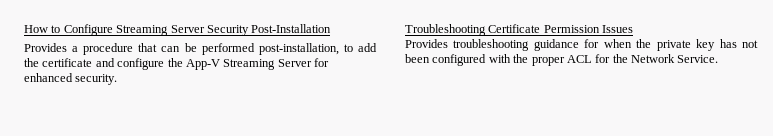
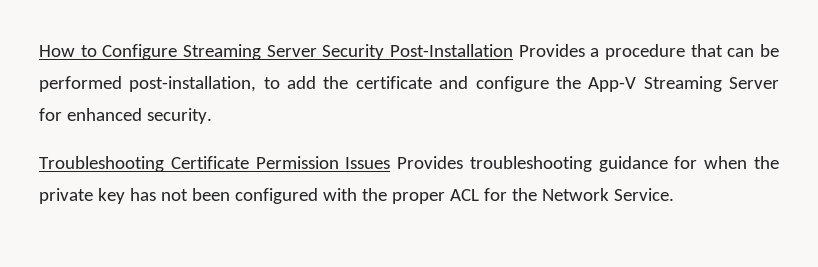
- How to Configure Streaming Server Security Post-Installation
- Provides a procedure that can be performed post-installation, to add the certificate and configure the App-V Streaming Server for enhanced security.
+ How to Configure Streaming Server Security Post-Installation Provides a procedure that can be performed post-installation, to add the certificate and configure the App-V Streaming Server for enhanced security.
- Troubleshooting Certificate Permission Issues
- Provides troubleshooting guidance for when the private key has not been configured with the proper ACL for the Network Service.
+ Troubleshooting Certificate Permission Issues Provides troubleshooting guidance for when the private key has not been configured with the proper ACL for the Network Service.

